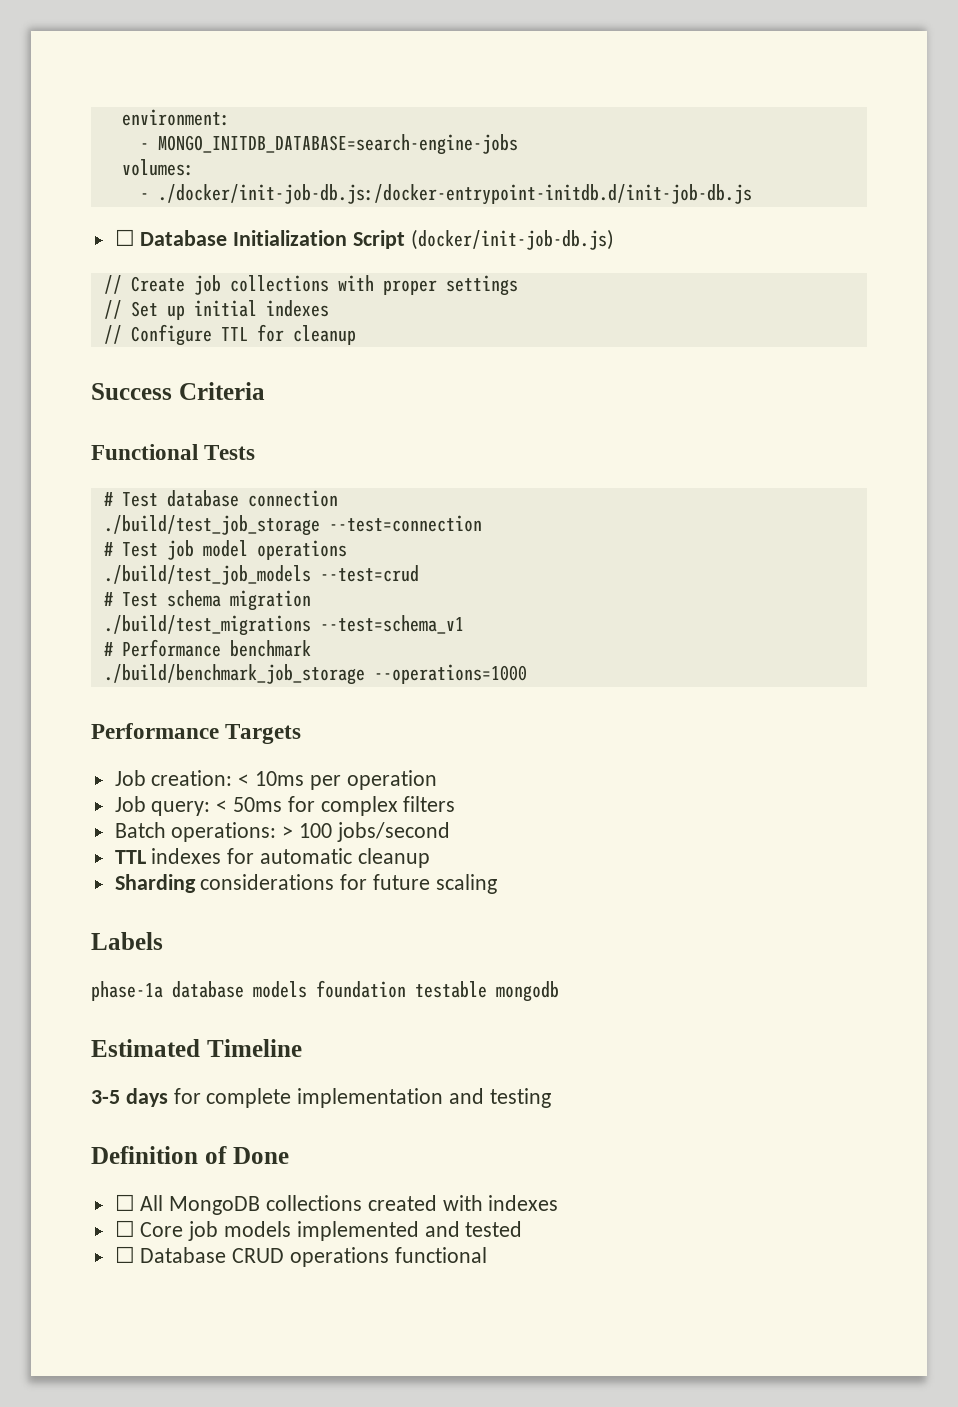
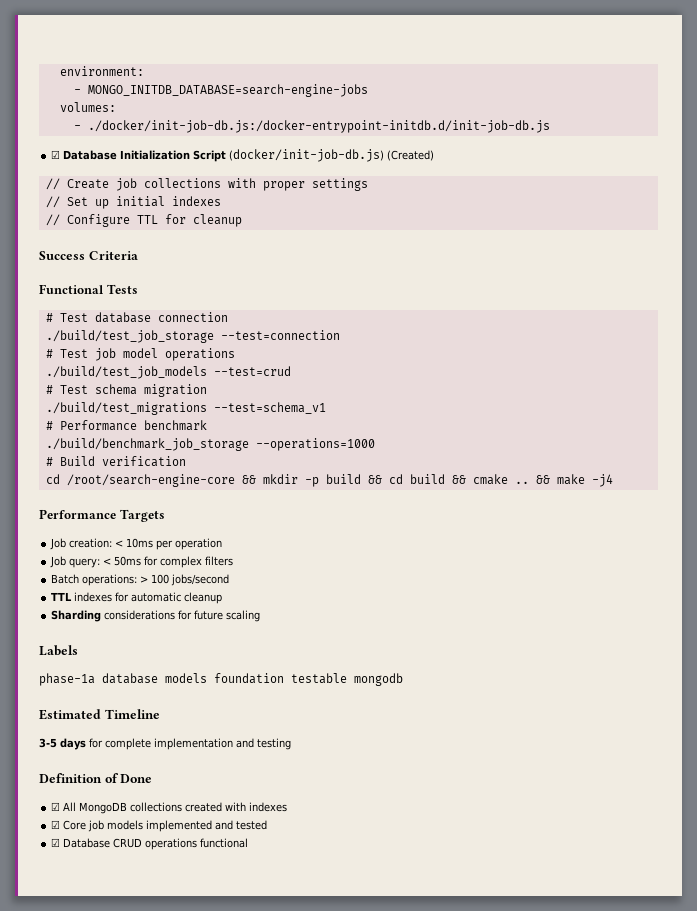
- ☐ Database Initialization Script (docker/init-job-db.js)
+ ☑ Database Initialization Script (docker/init-job-db.js) (Created)
+ # Build verification
+ cd /root/search-engine-core && mkdir -p build && cd build && cmake .. && make -j4
- ☐ All MongoDB collections created with indexes
+ ☑ All MongoDB collections created with indexes
- ☐ Core job models implemented and tested
+ ☑ Core job models implemented and tested
- ☐ Database CRUD operations functional
+ ☑ Database CRUD operations functional

